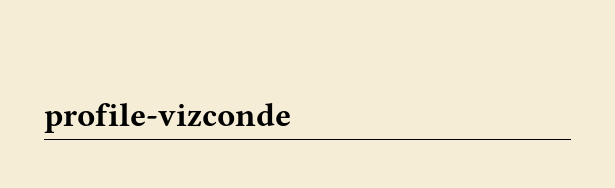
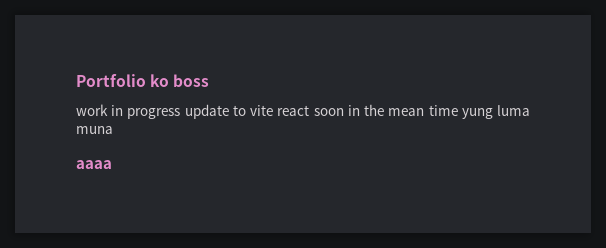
- profile-vizconde
+ Portfolio ko boss
+ work in progress update to vite react soon in the mean time yung luma muna
+ aaaa

